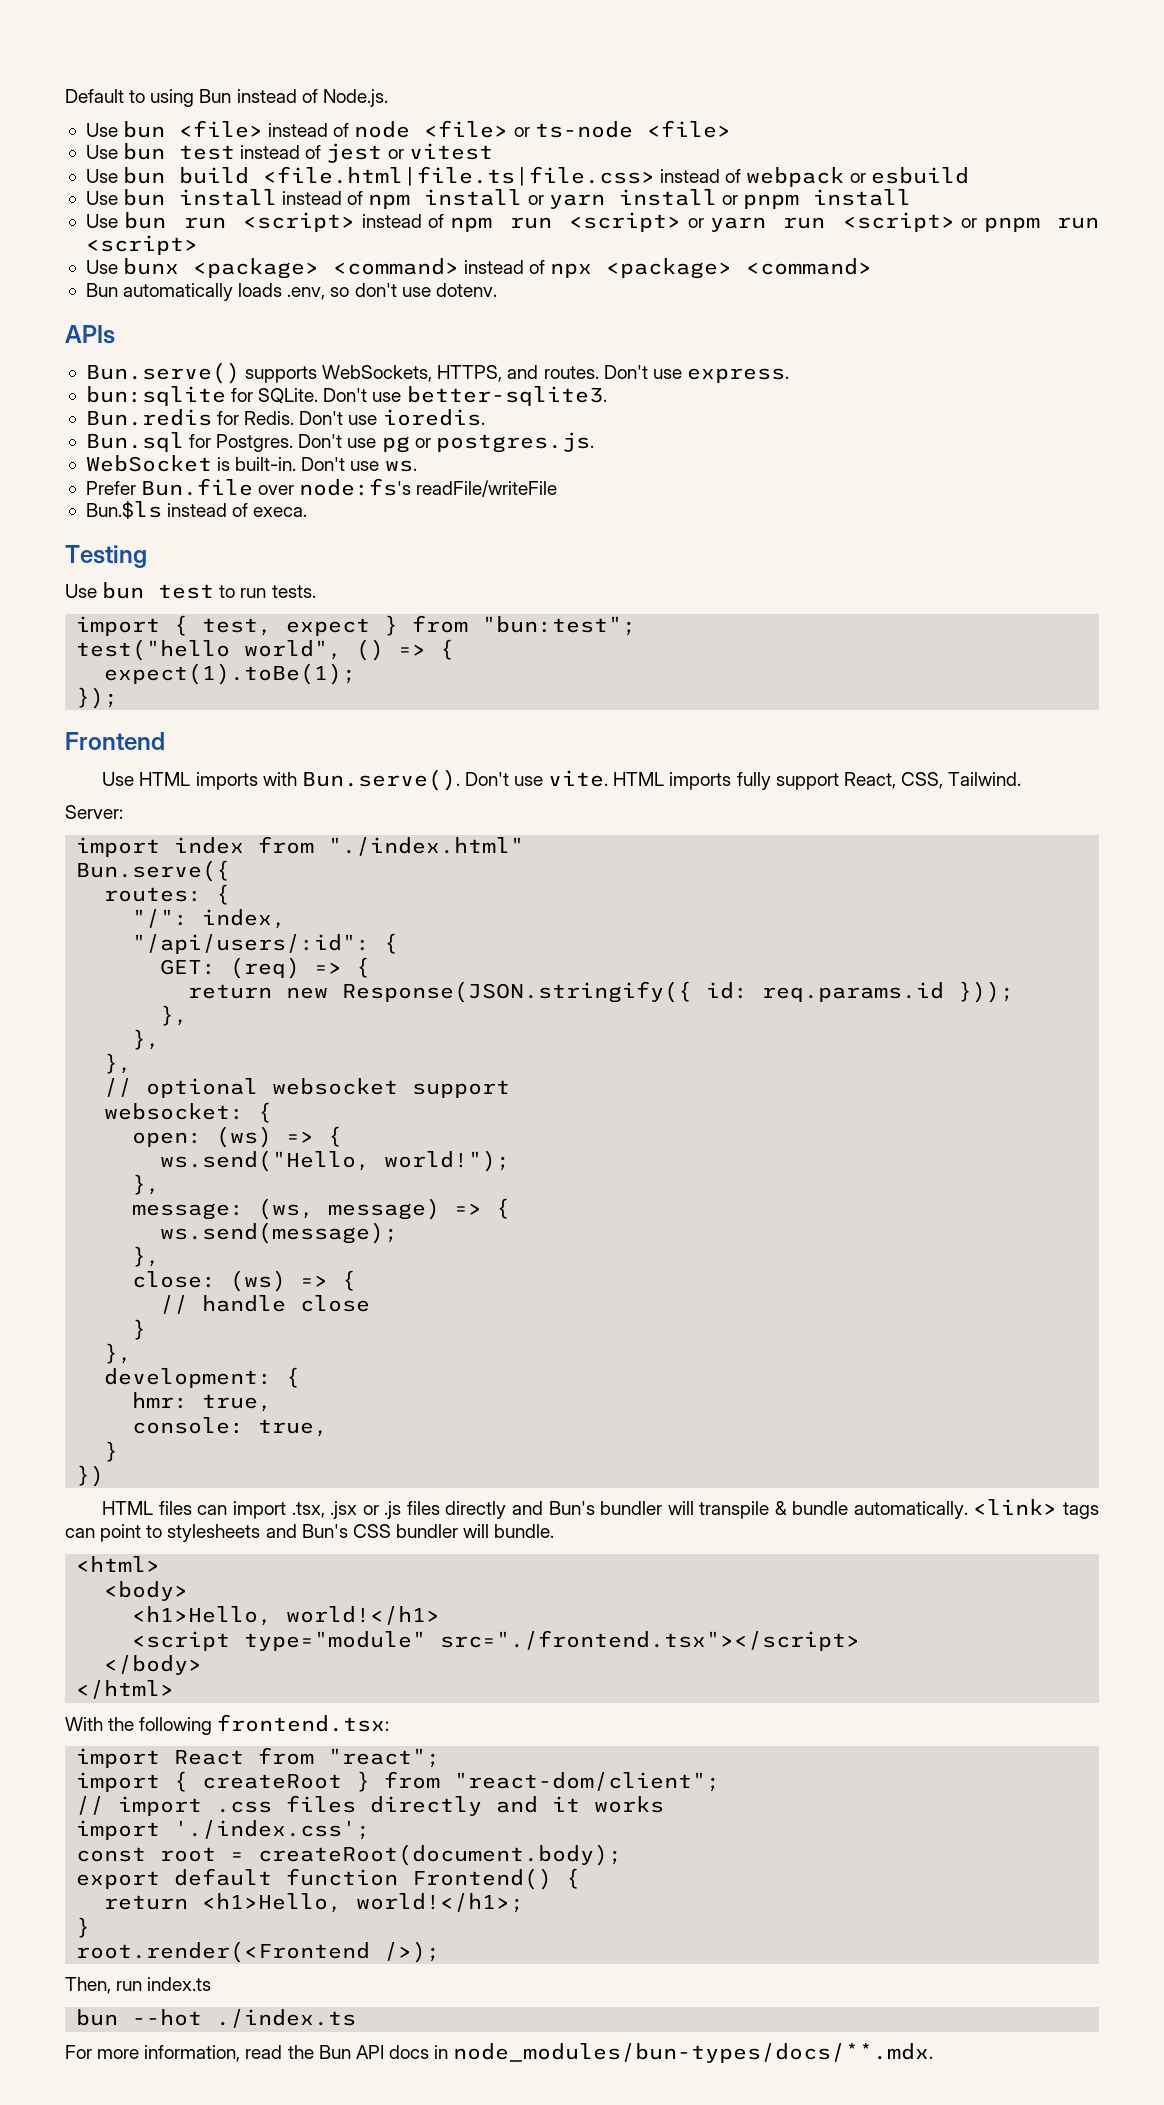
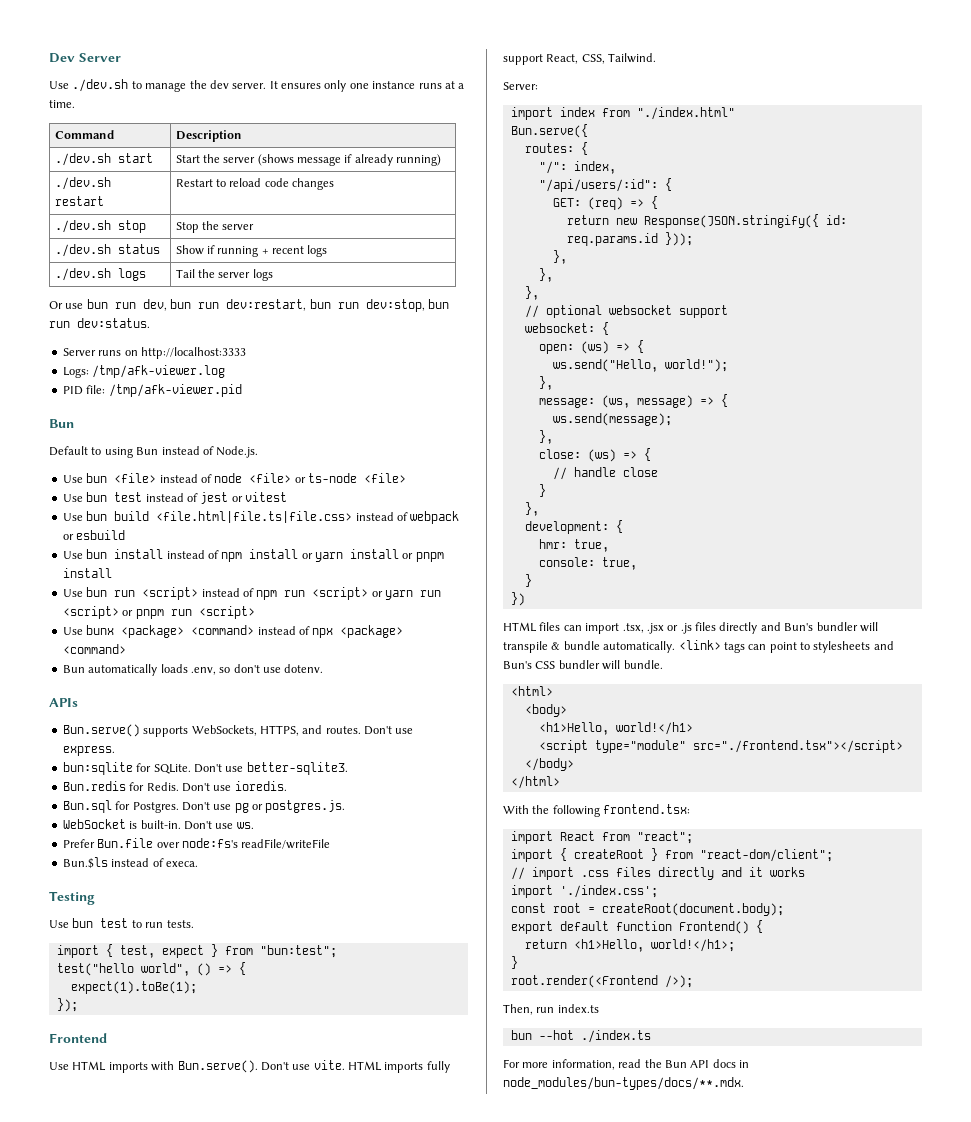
+ Dev Server
+ Use ./dev.sh to manage the dev server. It ensures only one instance runs at a time.
+ Command | Description
+ ./dev.sh start | Start the server (shows message if already running)
+ ./dev.sh restart | Restart to reload code changes
+ ./dev.sh stop | Stop the server
+ ./dev.sh status | Show if running + recent logs
+ ./dev.sh logs | Tail the server logs
+ Or use bun run dev, bun run dev:restart, bun run dev:stop, bun run dev:status.
+ Server runs on http://localhost:3333
+ Logs: /tmp/afk-viewer.log
+ PID file: /tmp/afk-viewer.pid
+ Bun

